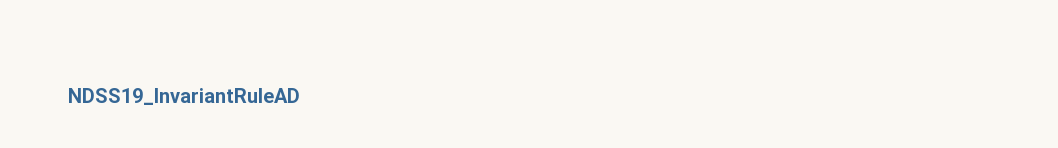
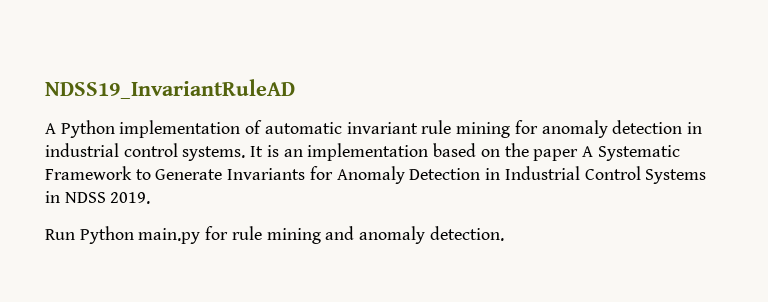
+ A Python implementation of automatic invariant rule mining for anomaly detection in industrial control systems. It is an implementation based on the paper A Systematic Framework to Generate Invariants for Anomaly Detection in Industrial Control Systems in NDSS 2019.
+ Run Python main.py for rule mining and anomaly detection.

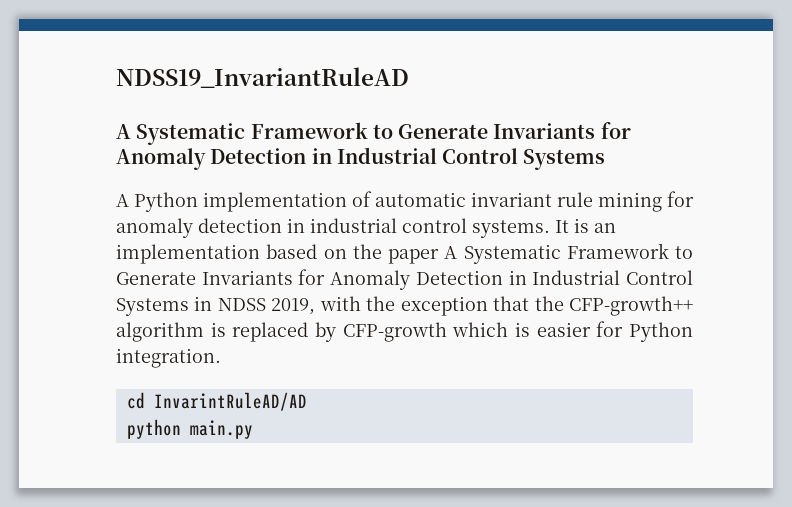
  NDSS19_InvariantRuleAD
+ A Systematic Framework to Generate Invariants for Anomaly Detection in Industrial Control Systems
- It is an implementation based on the paper A Systematic Framework to Generate Invariants for Anomaly Detection in Industrial Control Systems in NDSS 2019.
- Run Python main.py for rule mining and anomaly detection.
+ It is an implementation based on the paper A Systematic Framework to Generate Invariants for Anomaly Detection in Industrial Control Systems in NDSS 2019, with the exception that the CFP-growth++ algorithm is replaced by CFP-growth which is easier for Python integration.
+ cd InvarintRuleAD/AD
+ python main.py

